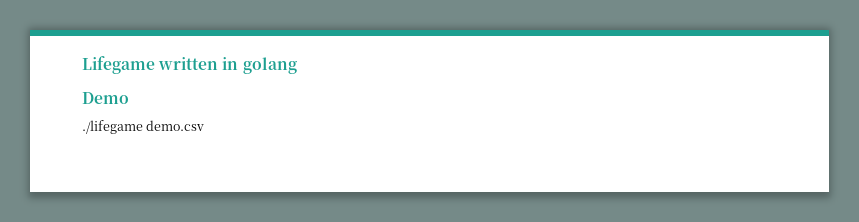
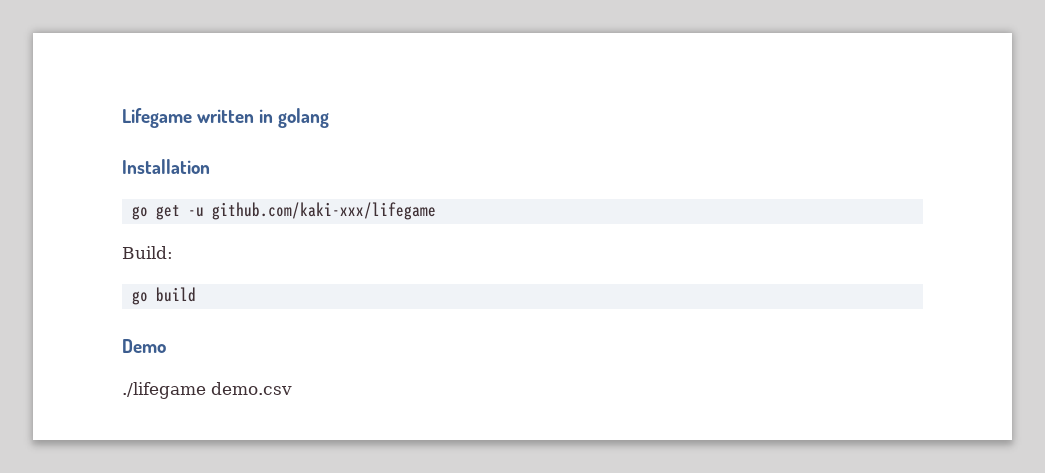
+ Installation
+ go get -u github.com/kaki-xxx/lifegame
+ Build:
+ go build

